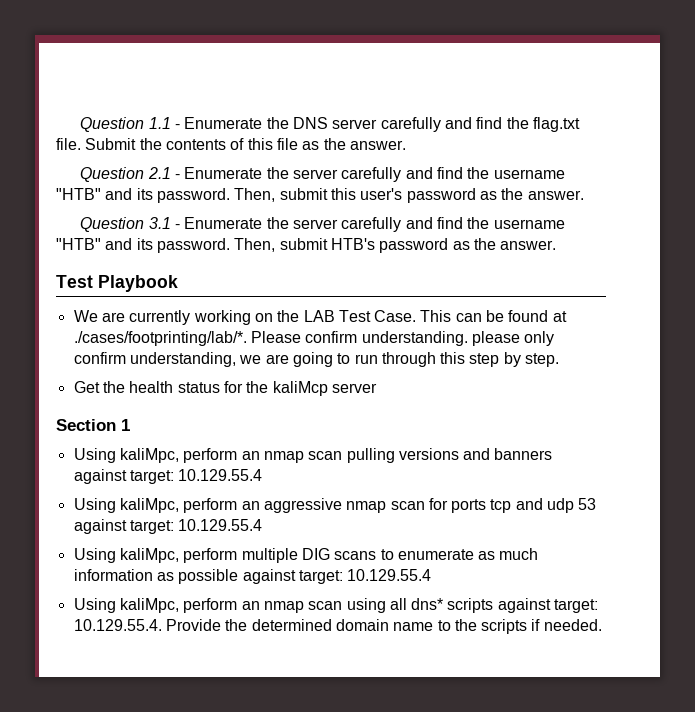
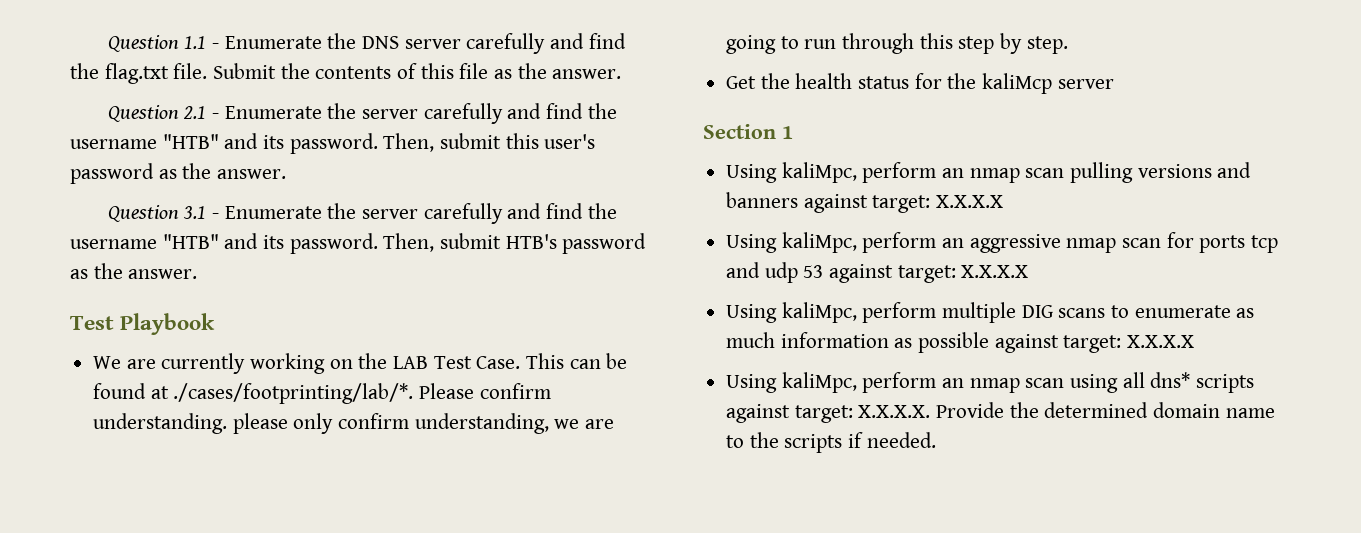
- Using kaliMpc, perform an nmap scan pulling versions and banners against target: 10.129.55.4
+ Using kaliMpc, perform an nmap scan pulling versions and banners against target: X.X.X.X
- Using kaliMpc, perform an aggressive nmap scan for ports tcp and udp 53 against target: 10.129.55.4
+ Using kaliMpc, perform an aggressive nmap scan for ports tcp and udp 53 against target: X.X.X.X
- Using kaliMpc, perform multiple DIG scans to enumerate as much information as possible against target: 10.129.55.4
+ Using kaliMpc, perform multiple DIG scans to enumerate as much information as possible against target: X.X.X.X
- Using kaliMpc, perform an nmap scan using all dns* scripts against target: 10.129.55.4. Provide the determined domain name to the scripts if needed.
+ Using kaliMpc, perform an nmap scan using all dns* scripts against target: X.X.X.X. Provide the determined domain name to the scripts if needed.

